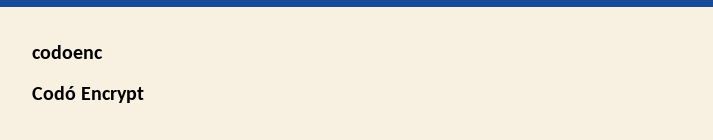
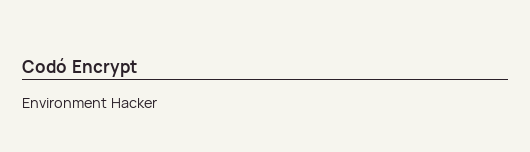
- codoenc
+ Environment Hacker

